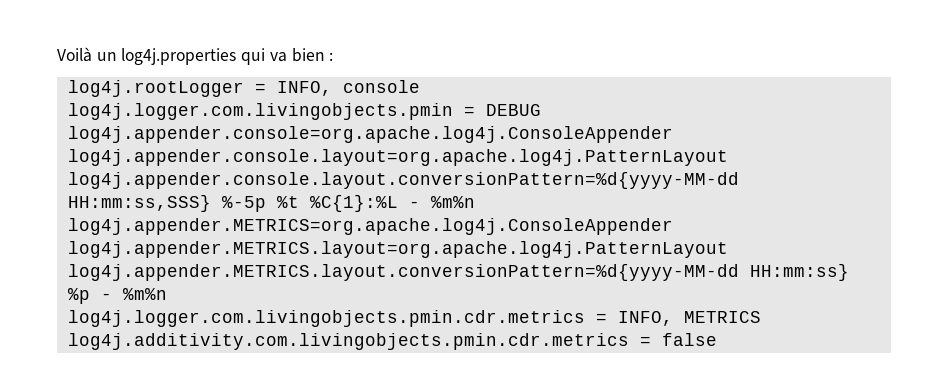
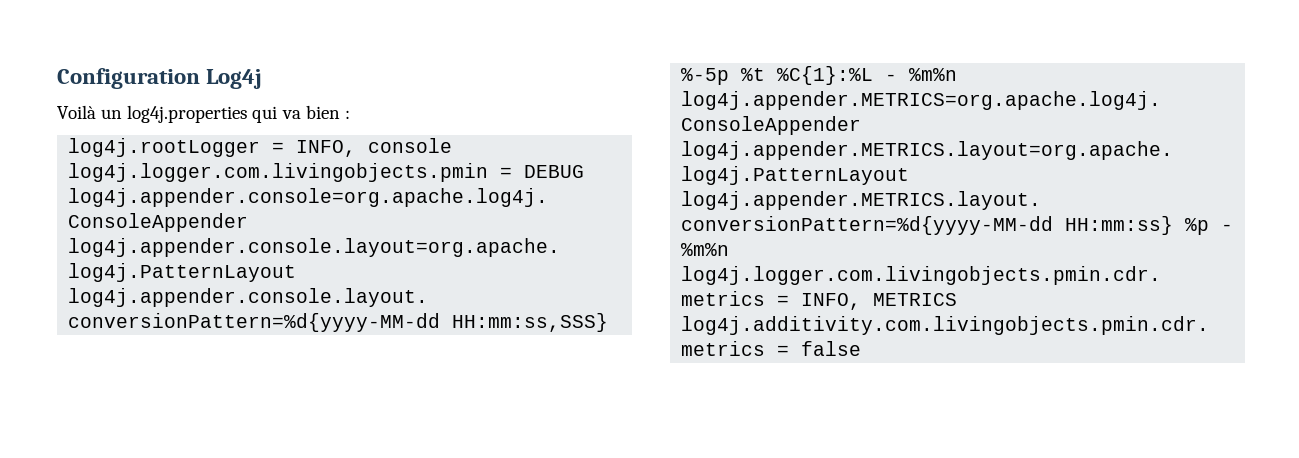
+ Configuration Log4j

